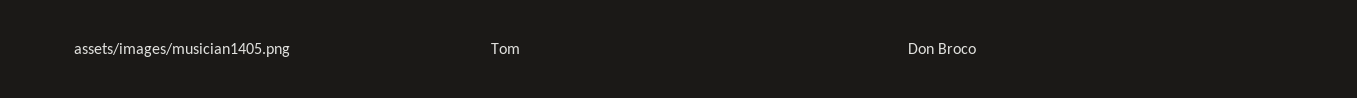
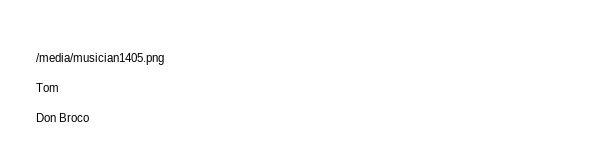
- assets/images/musician1405.png
+ /media/musician1405.png

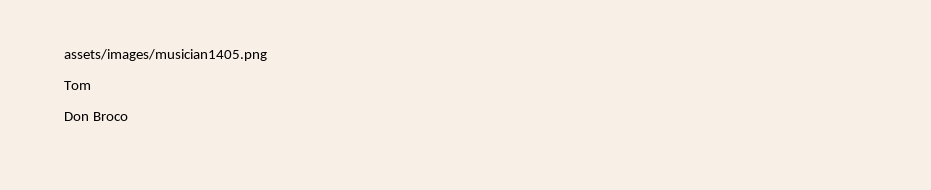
- /media/musician1405.png
+ assets/images/musician1405.png

